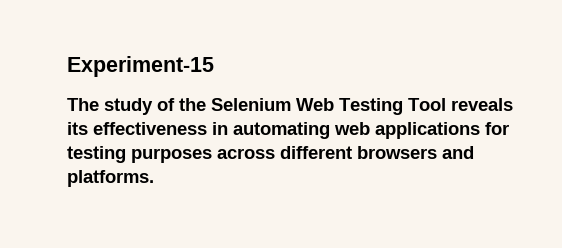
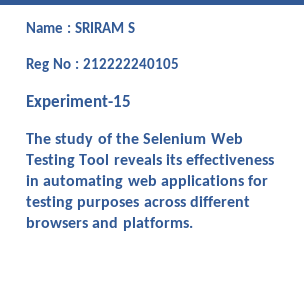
+ Name : SRIRAM S
+ Reg No : 212222240105

